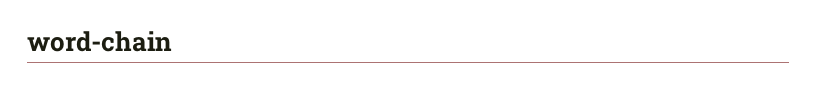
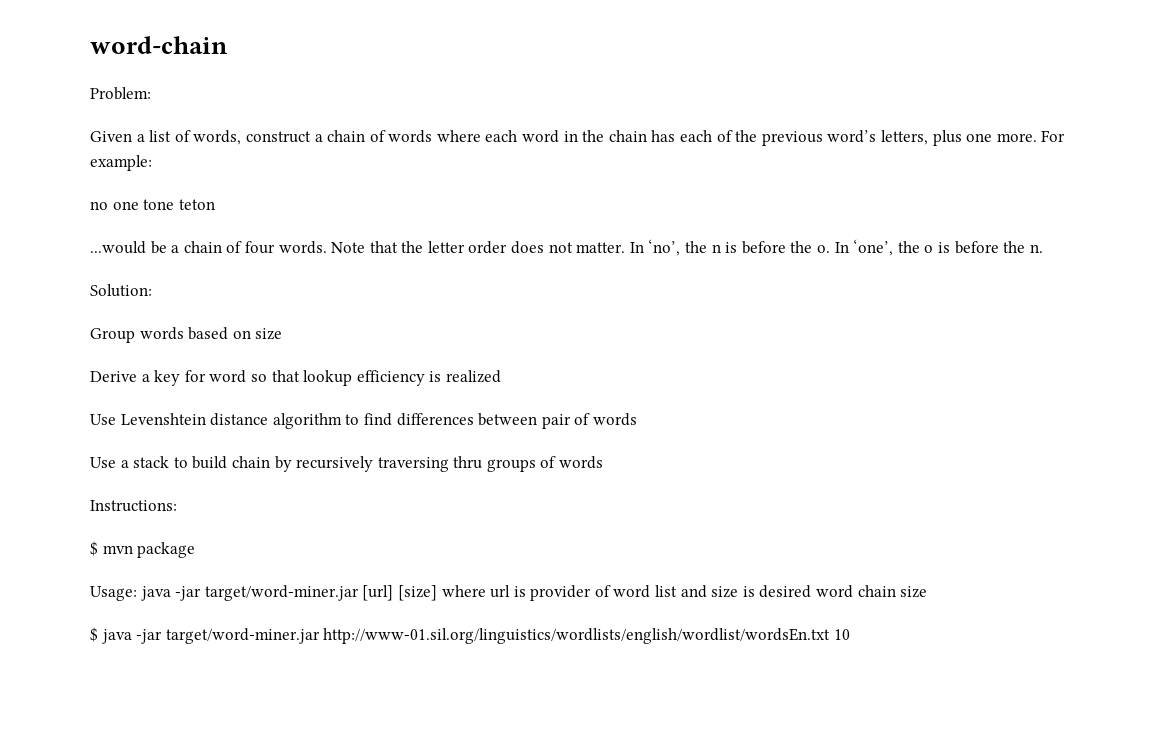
+ Problem:
+ Given a list of words, construct a chain of words where each word in the chain has each of the previous word’s letters, plus one more. For example:
+ no one tone teton
+ ...would be a chain of four words. Note that the letter order does not matter. In ‘no’, the n is before the o. In ‘one’, the o is before the n.
+ Solution:
+ Group words based on size
+ Derive a key for word so that lookup efficiency is realized
+ Use Levenshtein distance algorithm to find differences between pair of words
+ Use a stack to build chain by recursively traversing thru groups of words
+ Instructions:
+ $ mvn package
+ Usage: java -jar target/word-miner.jar [url] [size] where url is provider of word list and size is desired word chain size
+ $ java -jar target/word-miner.jar http://www-01.sil.org/linguistics/wordlists/english/wordlist/wordsEn.txt 10

